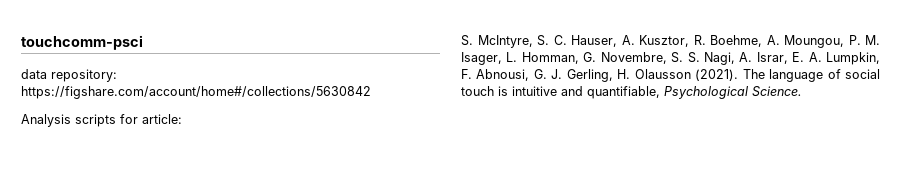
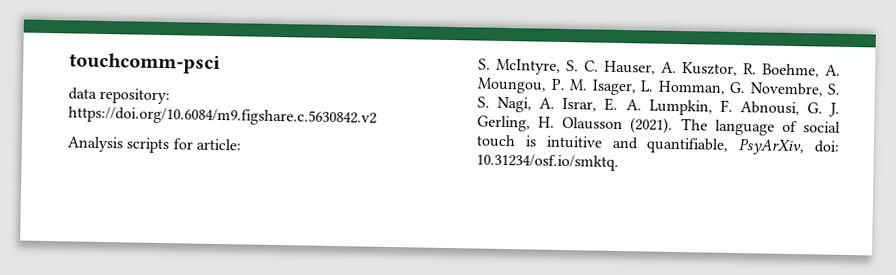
- data repository: https://figshare.com/account/home#/collections/5630842
+ data repository: https://doi.org/10.6084/m9.figshare.c.5630842.v2
- The language of social touch is intuitive and quantifiable, Psychological Science.
+ The language of social touch is intuitive and quantifiable, PsyArXiv, doi: 10.31234/osf.io/smktq.

